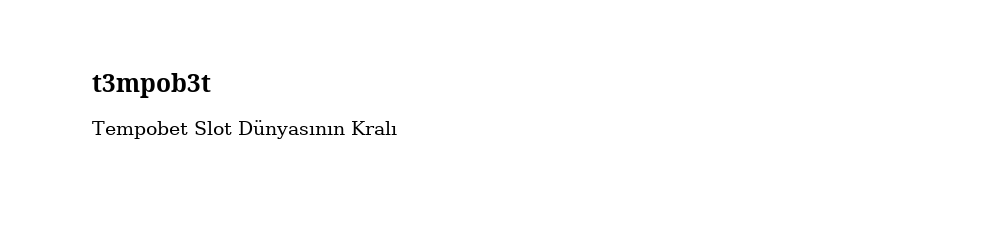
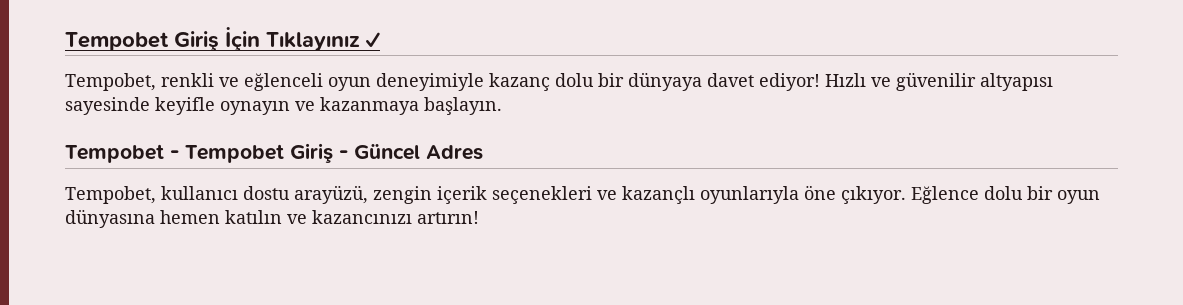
- t3mpob3t
- Tempobet Slot Dünyasının Kralı
+ Tempobet Giriş İçin Tıklayınız ✓
+ Tempobet, renkli ve eğlenceli oyun deneyimiyle kazanç dolu bir dünyaya davet ediyor! Hızlı ve güvenilir altyapısı sayesinde keyifle oynayın ve kazanmaya başlayın.
+ Tempobet - Tempobet Giriş - Güncel Adres
+ Tempobet, kullanıcı dostu arayüzü, zengin içerik seçenekleri ve kazançlı oyunlarıyla öne çıkıyor. Eğlence dolu bir oyun dünyasına hemen katılın ve kazancınızı artırın!

